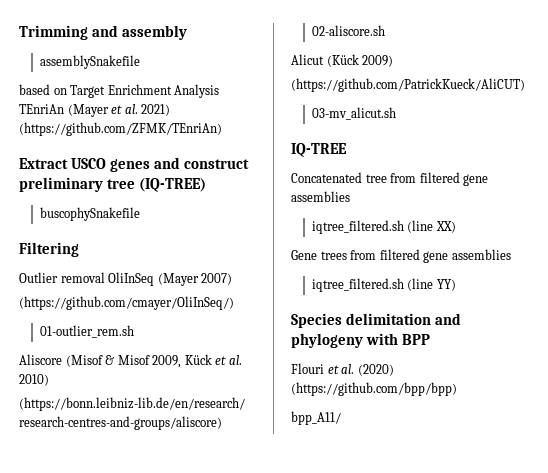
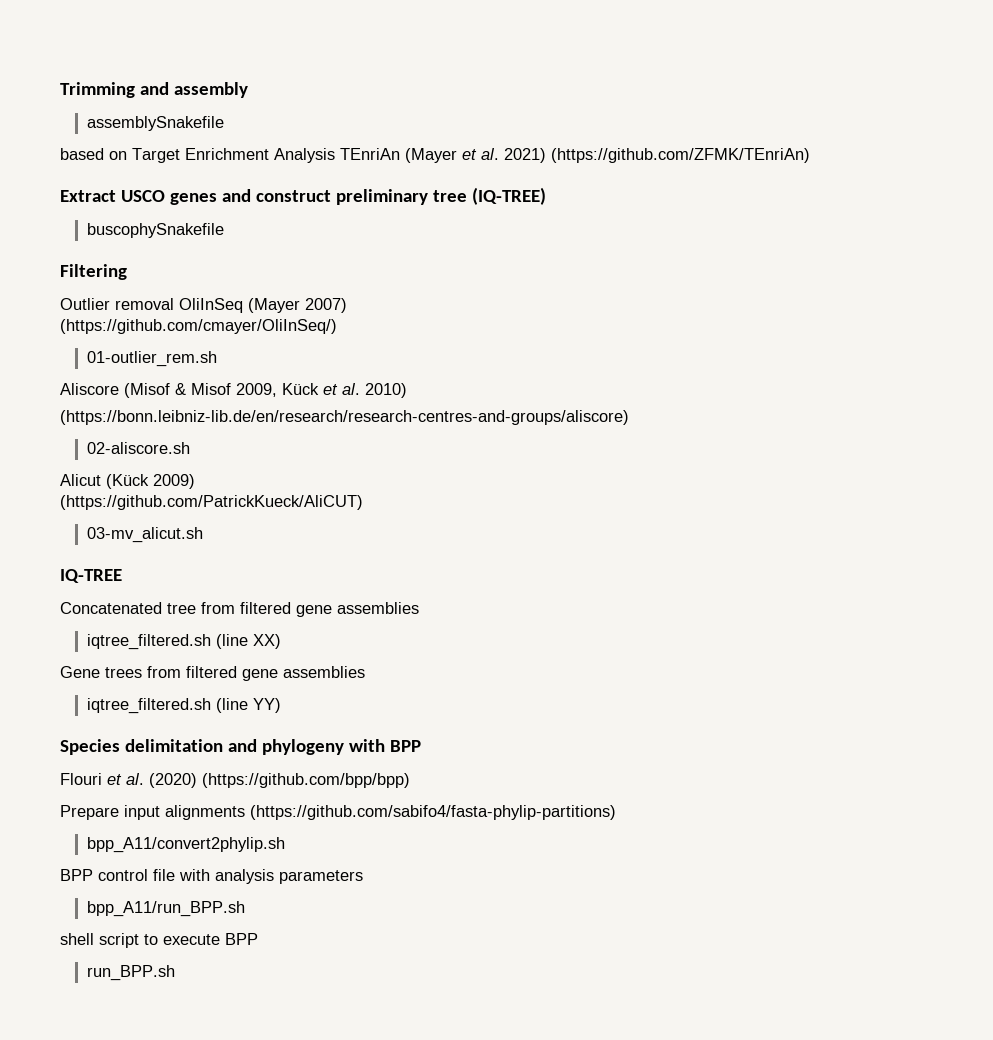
- bpp_A11/
+ Prepare input alignments (https://github.com/sabifo4/fasta-phylip-partitions)
+ bpp_A11/convert2phylip.sh
+ BPP control file with analysis parameters
+ bpp_A11/run_BPP.sh
+ shell script to execute BPP
+ run_BPP.sh

